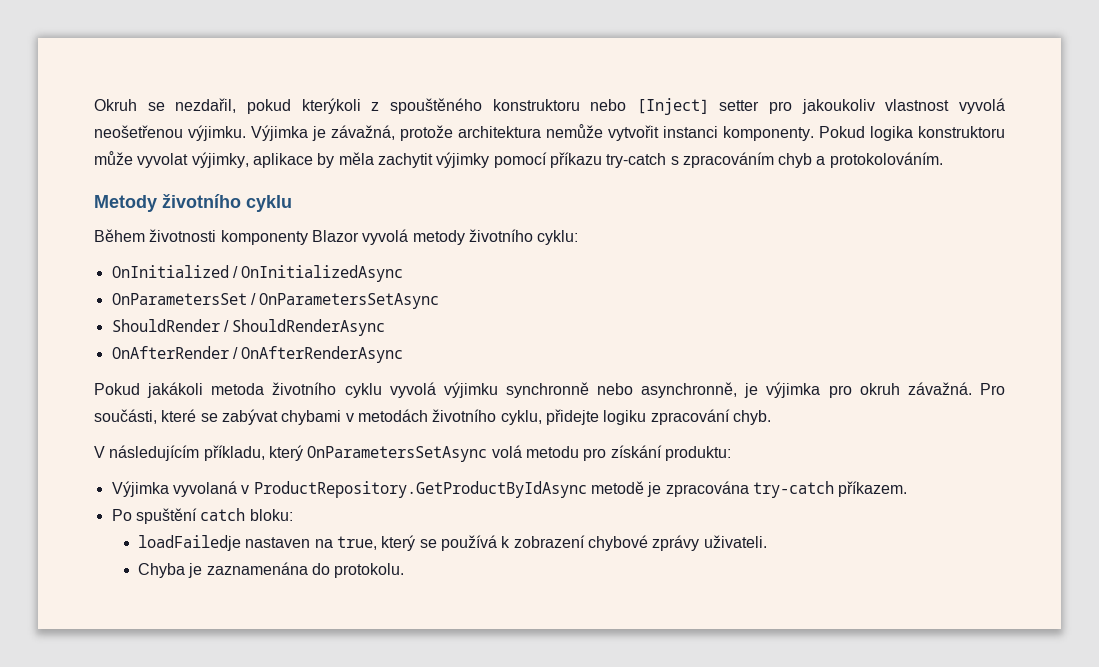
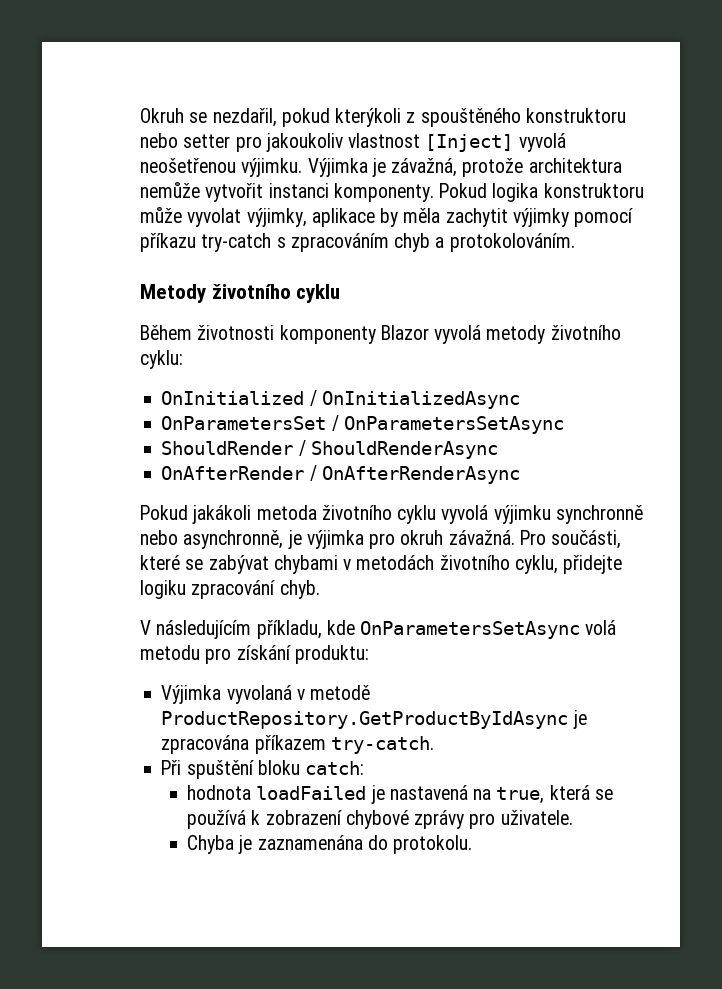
- Okruh se nezdařil, pokud kterýkoli z spouštěného konstruktoru nebo [Inject] setter pro jakoukoliv vlastnost vyvolá neošetřenou výjimku.
+ Okruh se nezdařil, pokud kterýkoli z spouštěného konstruktoru nebo setter pro jakoukoliv vlastnost [Inject] vyvolá neošetřenou výjimku.
- V následujícím příkladu, který OnParametersSetAsync volá metodu pro získání produktu:
+ V následujícím příkladu, kde OnParametersSetAsync volá metodu pro získání produktu:
- Výjimka vyvolaná v ProductRepository.GetProductByIdAsync metodě je zpracována try-catch příkazem.
- Po spuštění catch bloku:
- loadFailedje nastaven na true, který se používá k zobrazení chybové zprávy uživateli.
+ Výjimka vyvolaná v metodě ProductRepository.GetProductByIdAsync je zpracována příkazem try-catch.
+ Při spuštění bloku catch:
+ hodnota loadFailed je nastavená na true, která se používá k zobrazení chybové zprávy pro uživatele.

